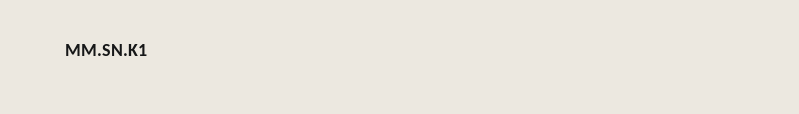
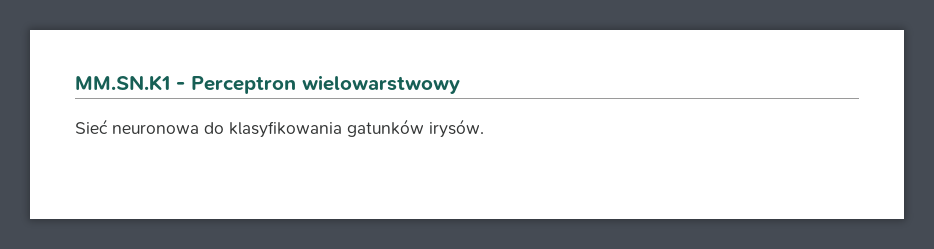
- MM.SN.K1
+ MM.SN.K1 - Perceptron wielowarstwowy
+ Sieć neuronowa do klasyfikowania gatunków irysów.

